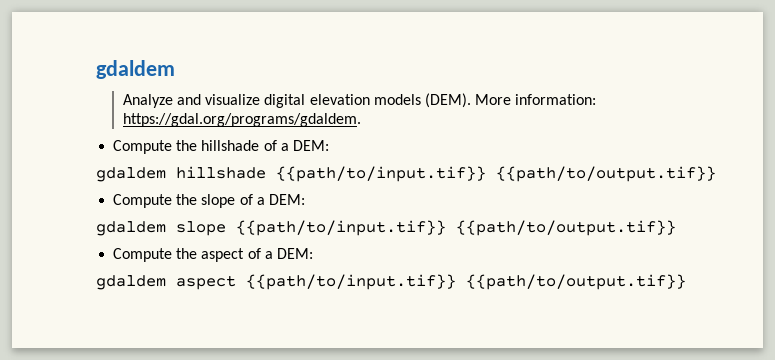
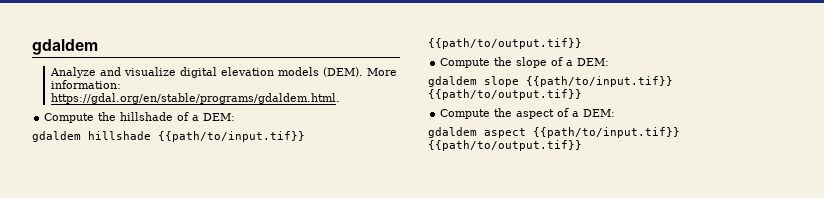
- More information: https://gdal.org/programs/gdaldem.
+ More information: https://gdal.org/en/stable/programs/gdaldem.html.

